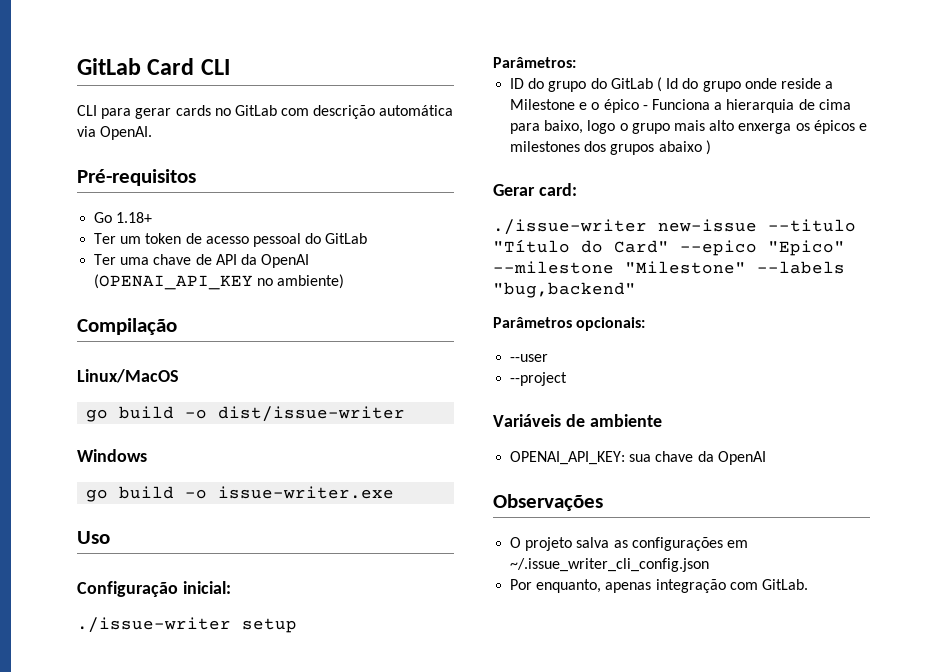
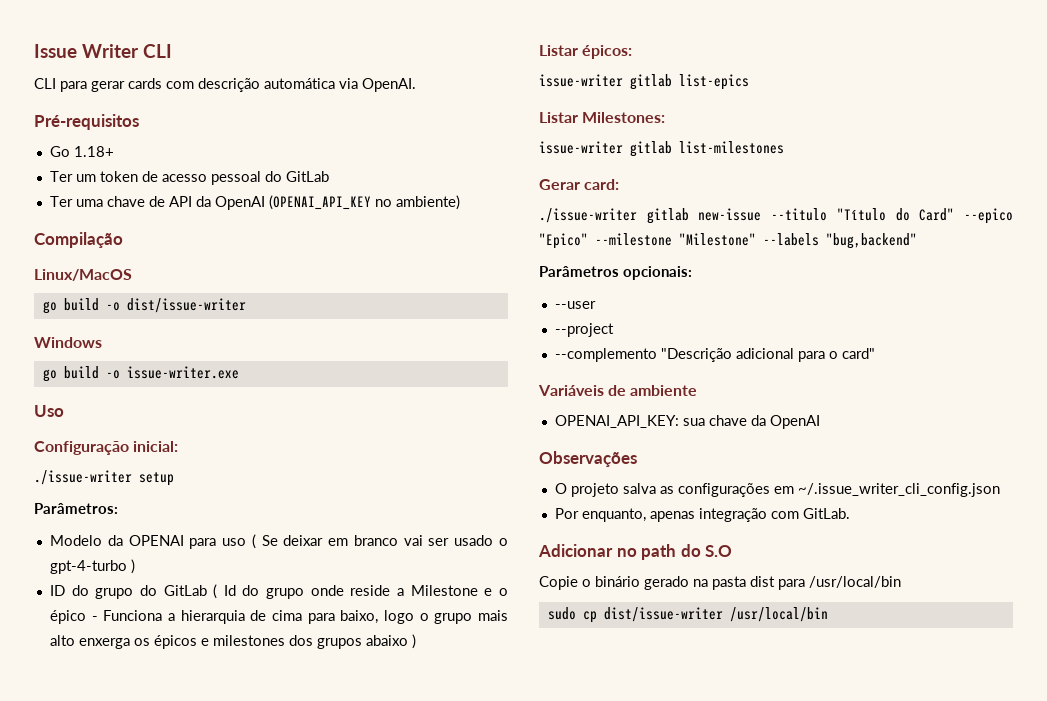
- GitLab Card CLI
+ Issue Writer CLI
- CLI para gerar cards no GitLab com descrição automática via OpenAI.
+ CLI para gerar cards com descrição automática via OpenAI.
+ Modelo da OPENAI para uso ( Se deixar em branco vai ser usado o gpt-4-turbo )
+ Listar épicos:
+ issue-writer gitlab list-epics
+ Listar Milestones:
+ issue-writer gitlab list-milestones
- ./issue-writer new-issue --titulo "Título do Card" --epico "Epico" --milestone "Milestone" --labels "bug,backend"
+ ./issue-writer gitlab new-issue --titulo "Título do Card" --epico "Epico" --milestone "Milestone" --labels "bug,backend"
+ --complemento "Descrição adicional para o card"
+ Adicionar no path do S.O
+ Copie o binário gerado na pasta dist para /usr/local/bin
+ sudo cp dist/issue-writer /usr/local/bin

